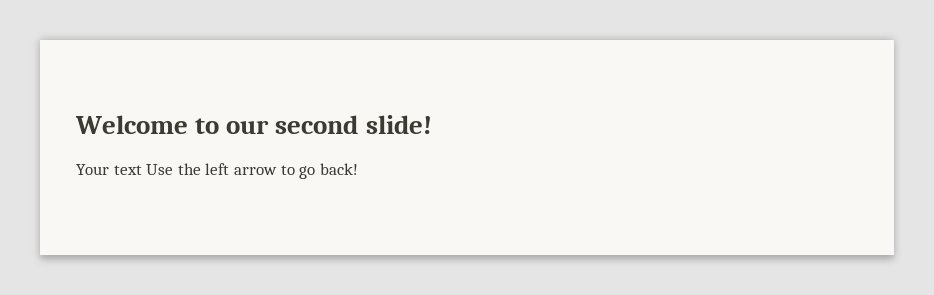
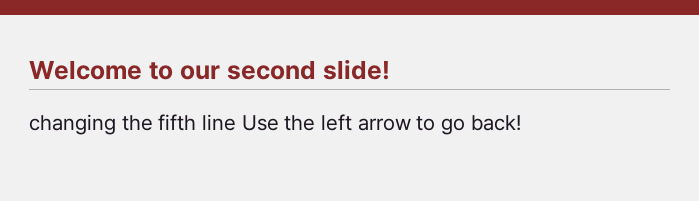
- Your text Use the left arrow to go back!
+ changing the fifth line Use the left arrow to go back!

